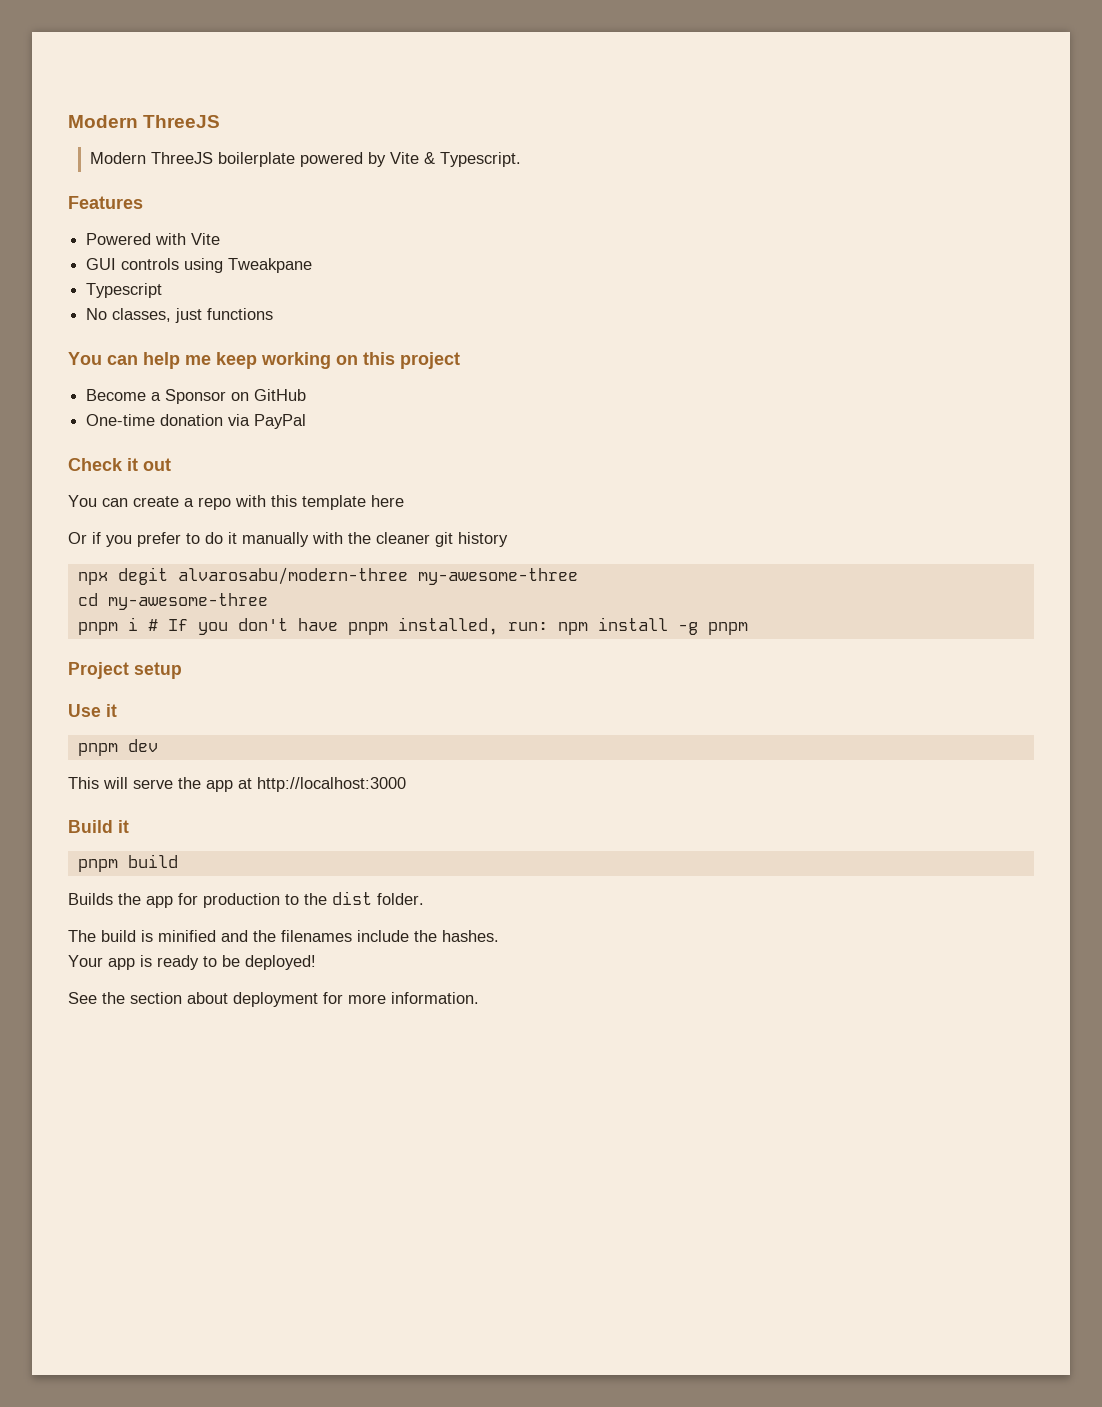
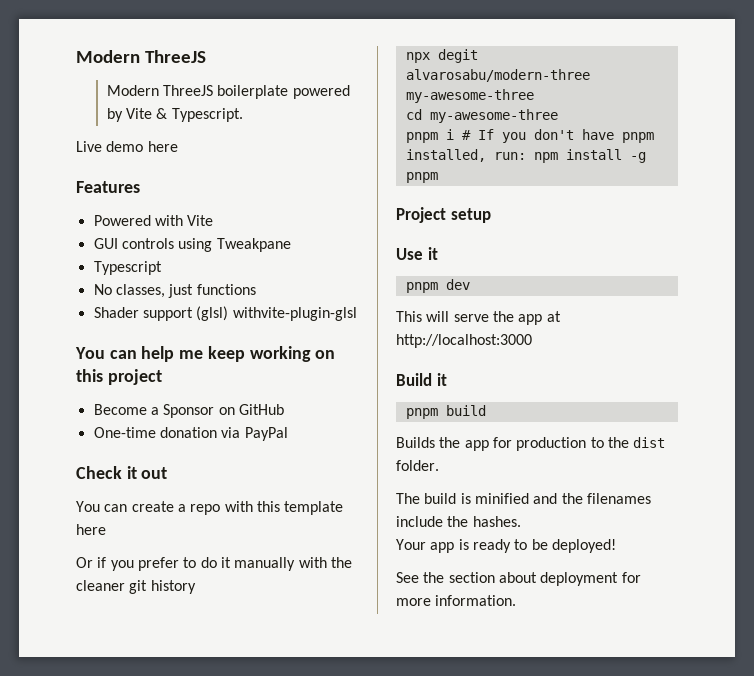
+ Live demo here
+ Shader support (glsl) withvite-plugin-glsl

